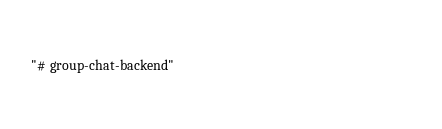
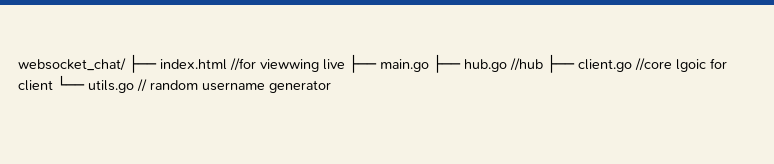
- "# group-chat-backend"
+ websocket_chat/ ├── index.html //for viewwing live ├── main.go ├── hub.go //hub ├── client.go //core lgoic for client └── utils.go // random username generator

